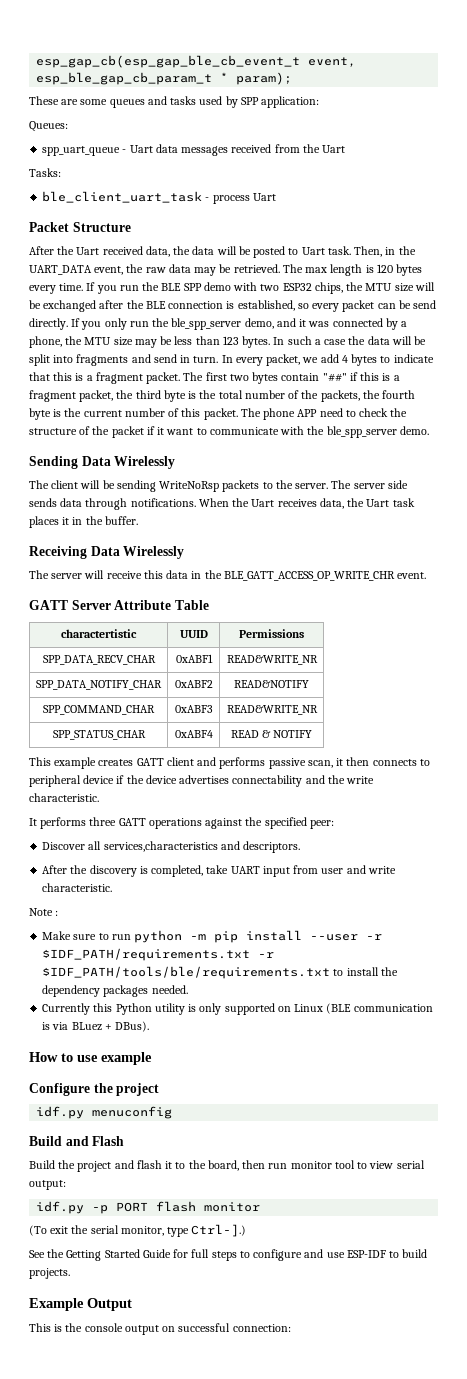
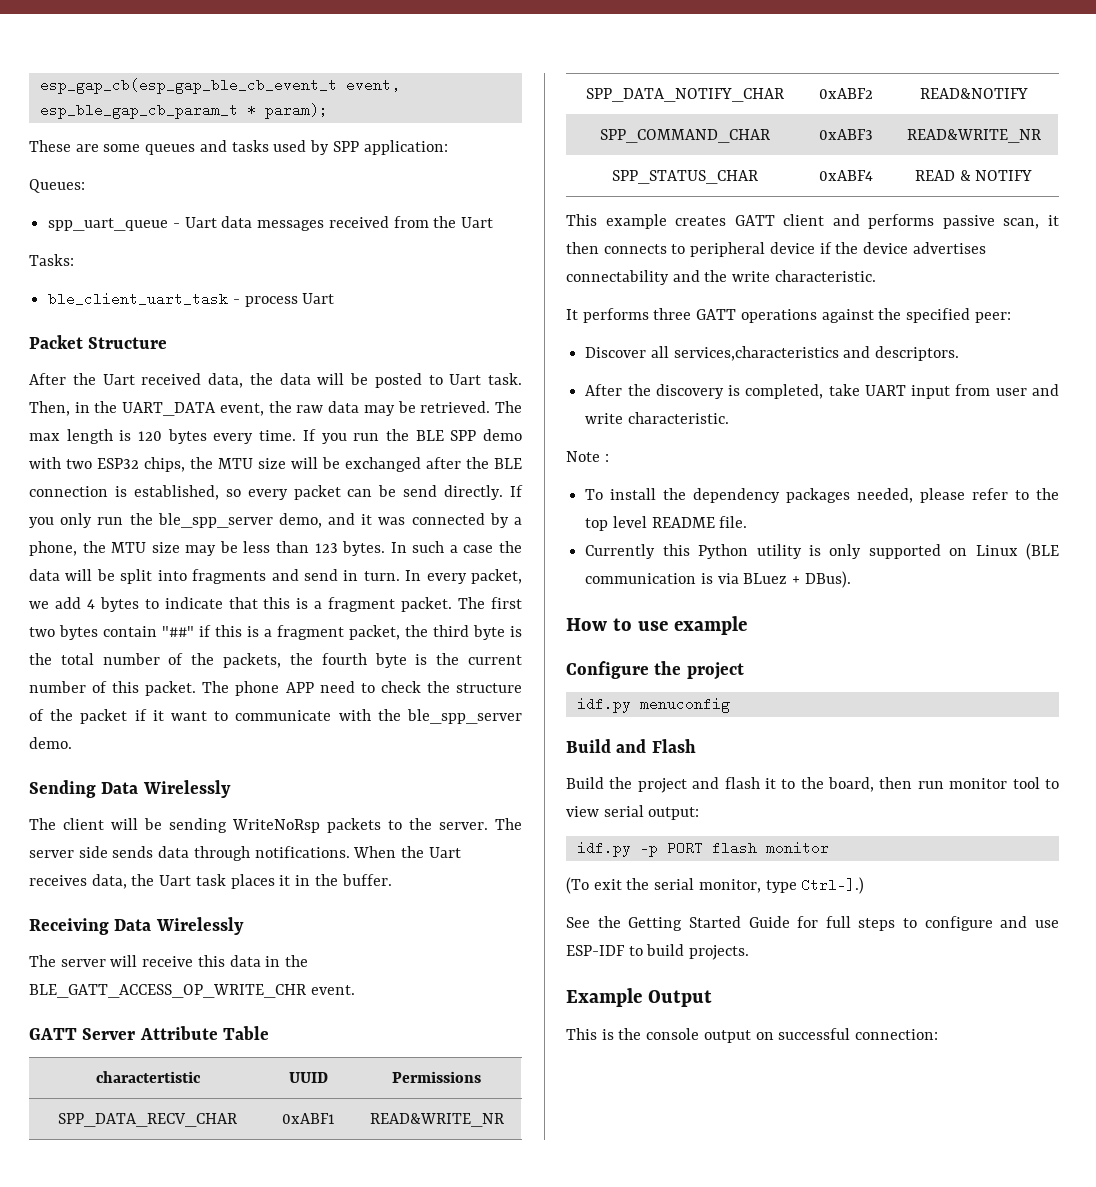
- Make sure to run python -m pip install --user -r $IDF_PATH/requirements.txt -r $IDF_PATH/tools/ble/requirements.txt to install the dependency packages needed.
+ To install the dependency packages needed, please refer to the top level README file.

